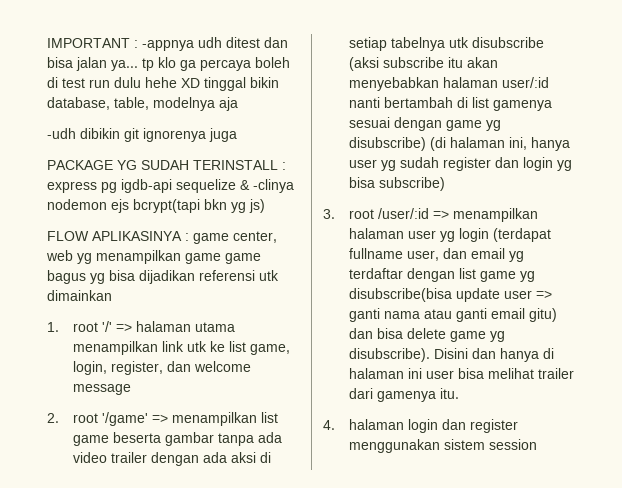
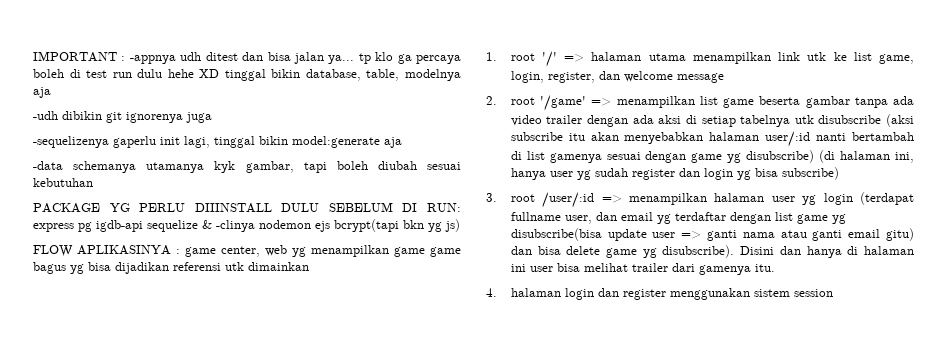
- PACKAGE YG SUDAH TERINSTALL : express pg igdb-api sequelize & -clinya nodemon ejs bcrypt(tapi bkn yg js)
+ -sequelizenya gaperlu init lagi, tinggal bikin model:generate aja
+ -data schemanya utamanya kyk gambar, tapi boleh diubah sesuai kebutuhan
+ PACKAGE YG PERLU DIIINSTALL DULU SEBELUM DI RUN: express pg igdb-api sequelize & -clinya nodemon ejs bcrypt(tapi bkn yg js)

